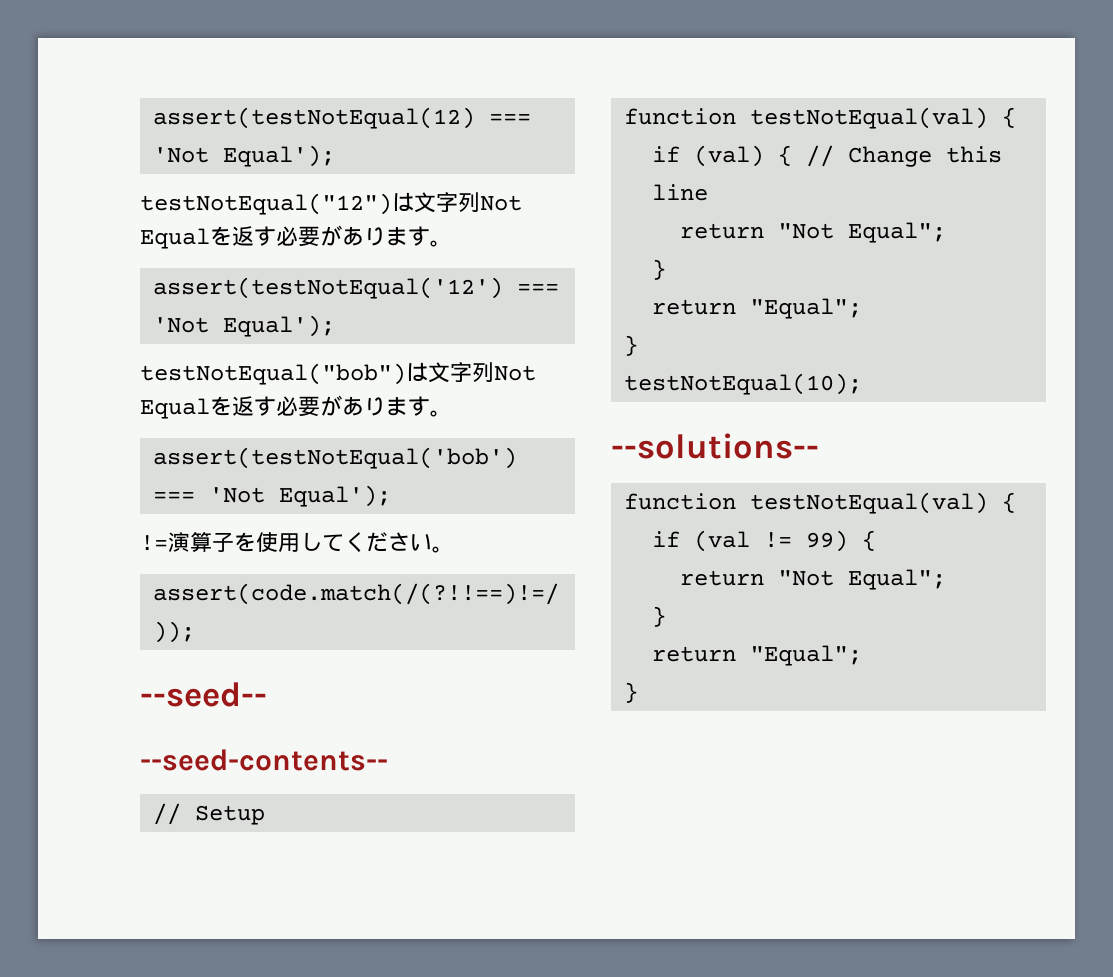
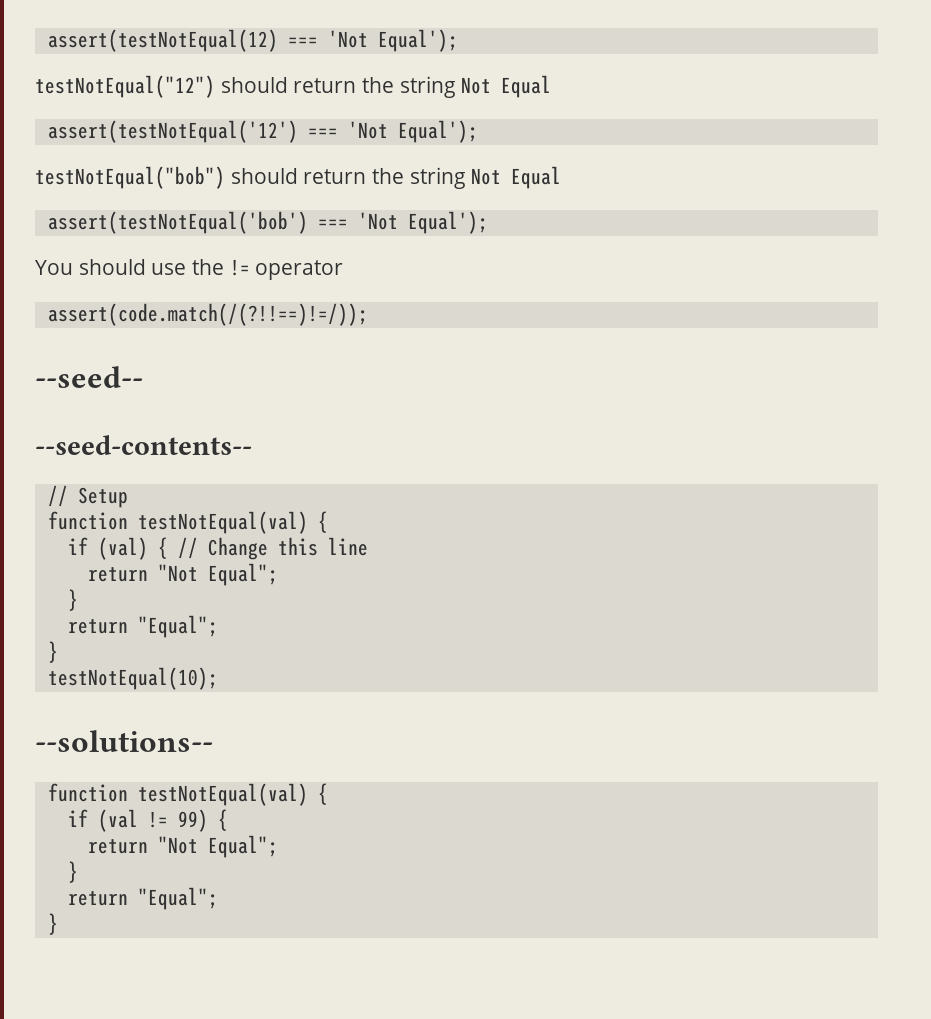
- testNotEqual("12")は文字列Not Equalを返す必要があります。
+ testNotEqual("12") should return the string Not Equal
- testNotEqual("bob")は文字列Not Equalを返す必要があります。
+ testNotEqual("bob") should return the string Not Equal
  assert(testNotEqual('bob') === 'Not Equal');
- !=演算子を使用してください。
+ You should use the != operator

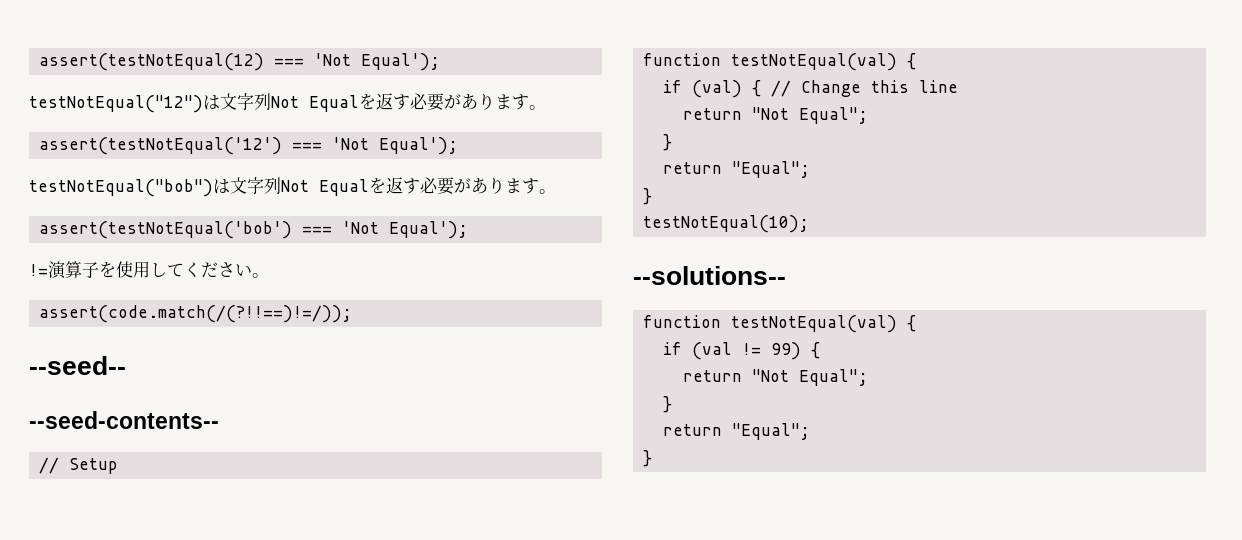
- testNotEqual("12") should return the string Not Equal
+ testNotEqual("12")は文字列Not Equalを返す必要があります。
- testNotEqual("bob") should return the string Not Equal
+ testNotEqual("bob")は文字列Not Equalを返す必要があります。
  assert(testNotEqual('bob') === 'Not Equal');
- You should use the != operator
+ !=演算子を使用してください。

